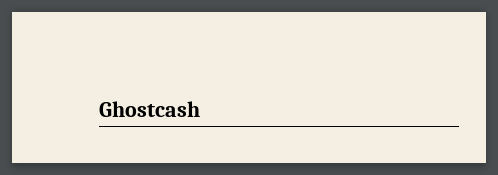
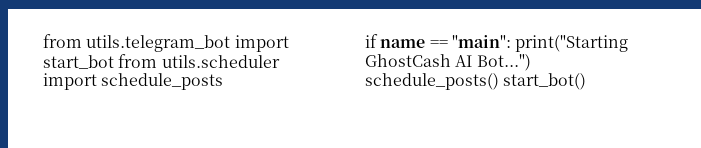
- Ghostcash
+ from utils.telegram_bot import start_bot from utils.scheduler import schedule_posts
+ if name == "main": print("Starting GhostCash AI Bot...") schedule_posts() start_bot()

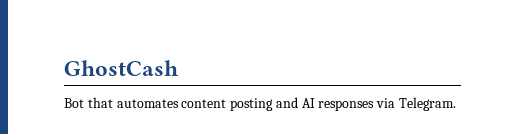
- from utils.telegram_bot import start_bot from utils.scheduler import schedule_posts
- if name == "main": print("Starting GhostCash AI Bot...") schedule_posts() start_bot()
+ GhostCash
+ Bot that automates content posting and AI responses via Telegram.

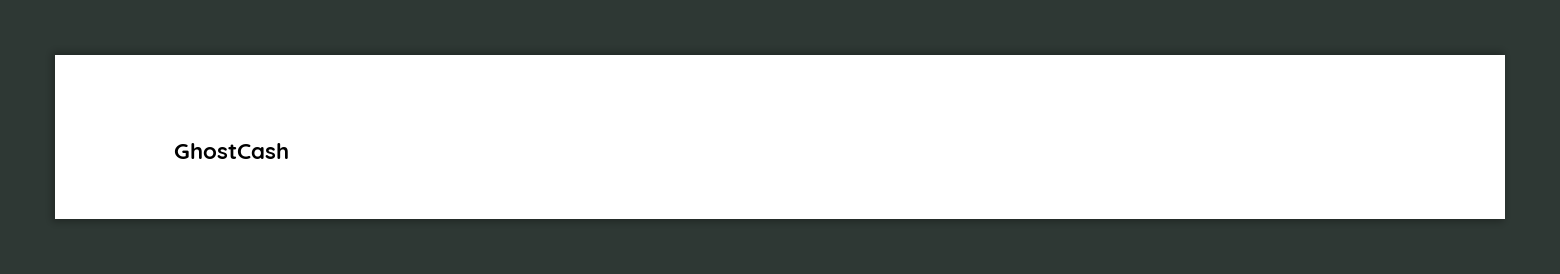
- Bot that automates content posting and AI responses via Telegram.

